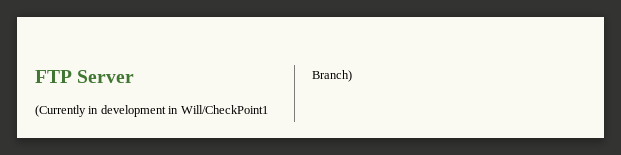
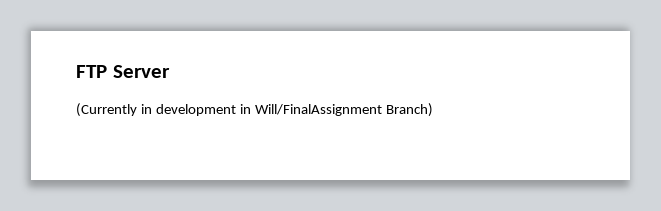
- (Currently in development in Will/CheckPoint1 Branch)
+ (Currently in development in Will/FinalAssignment Branch)

